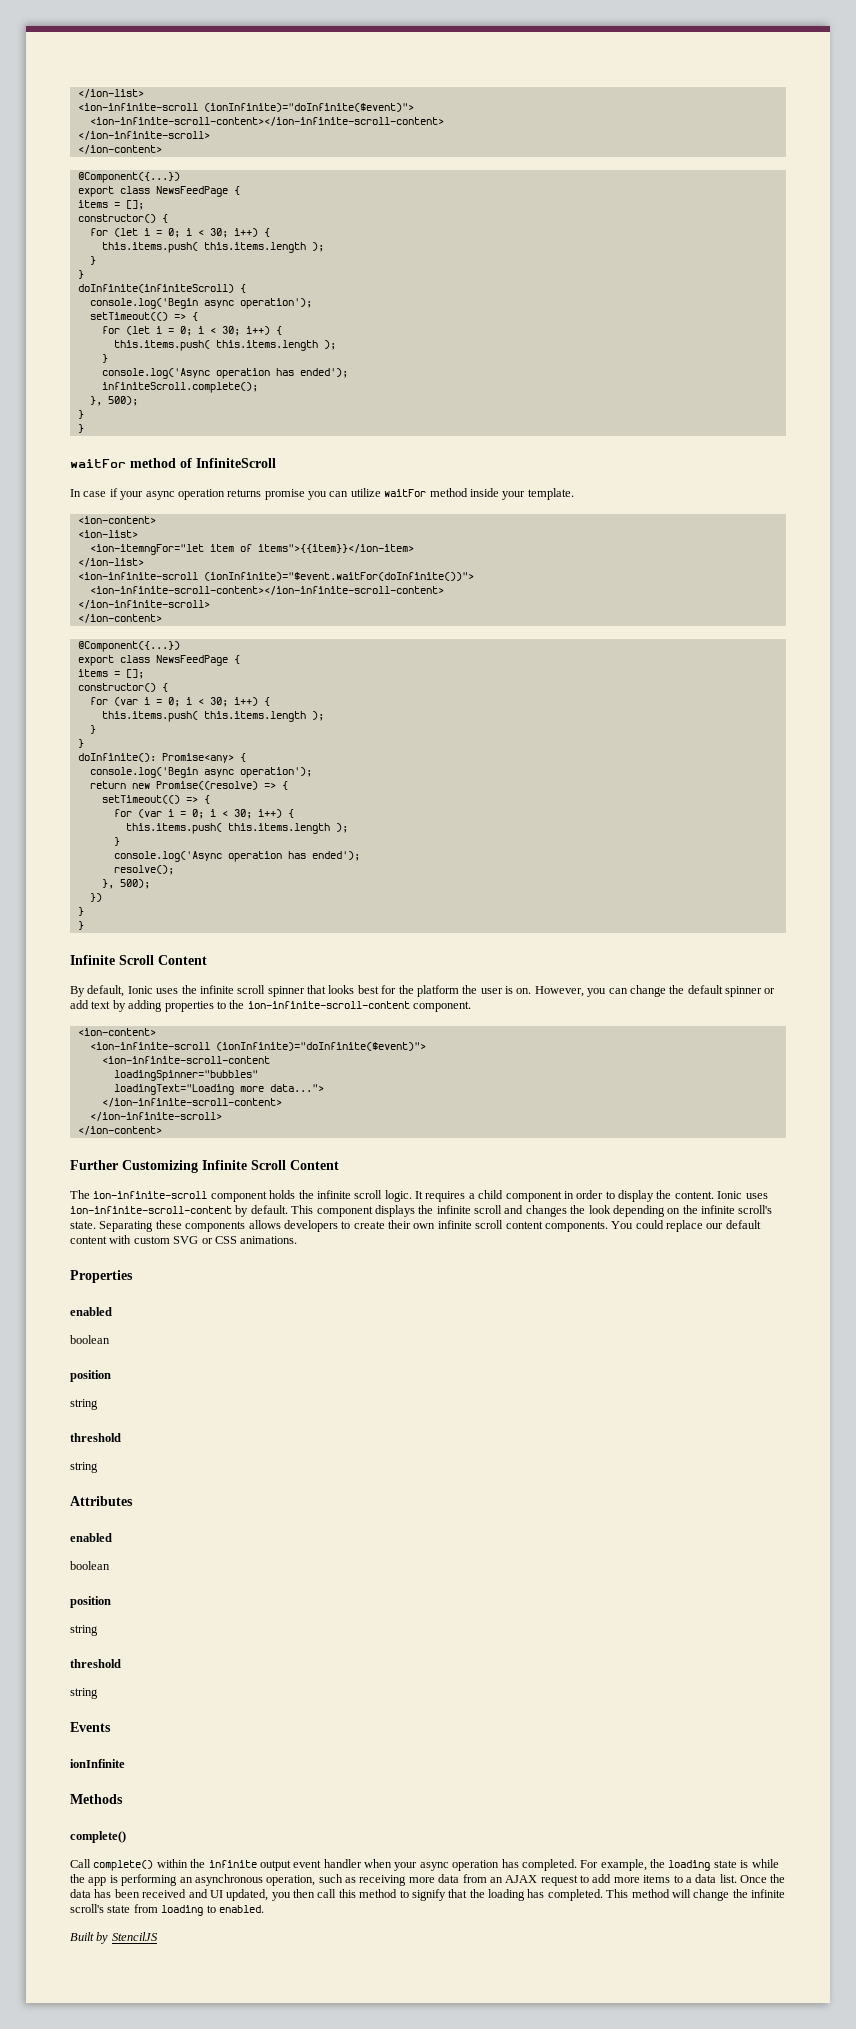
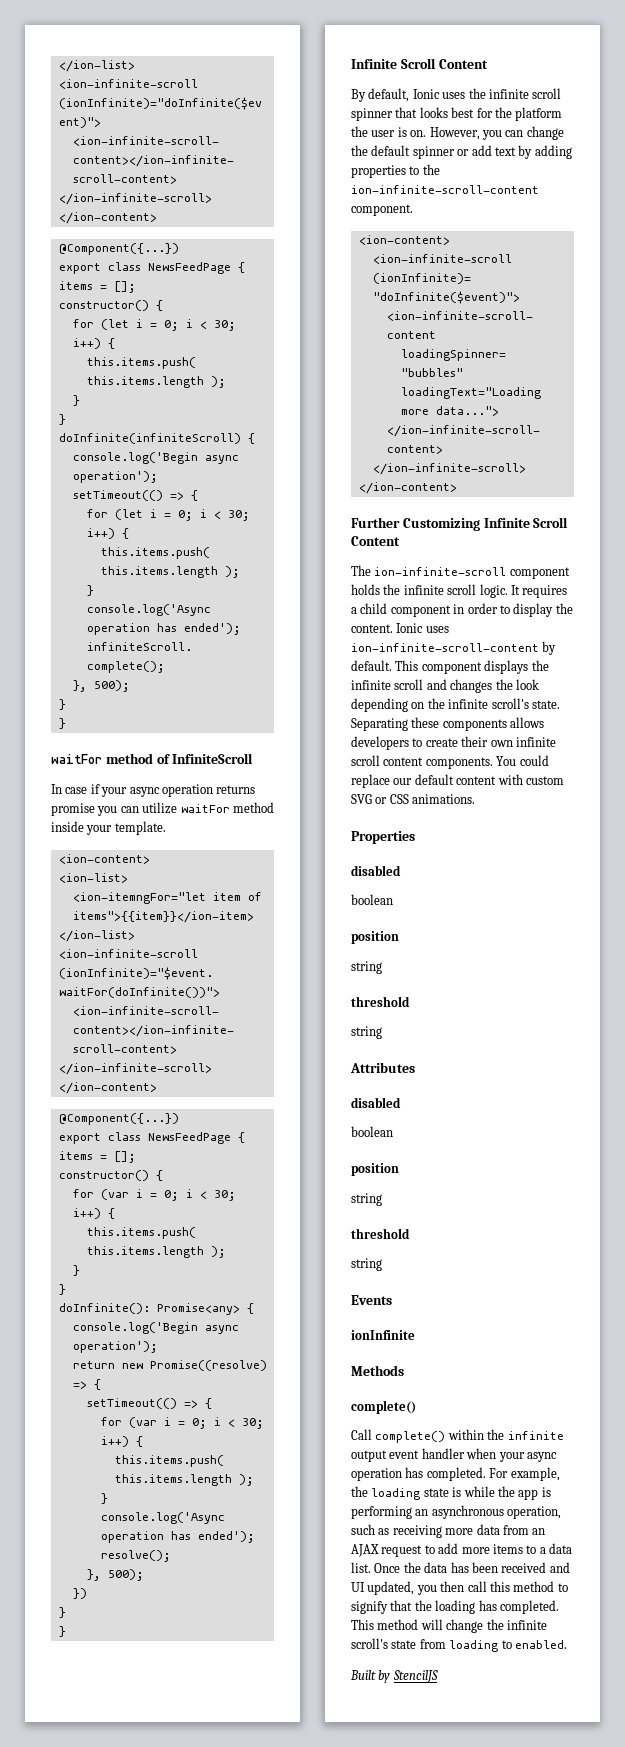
  Properties
- enabled
+ disabled
  Attributes
- enabled
+ disabled

